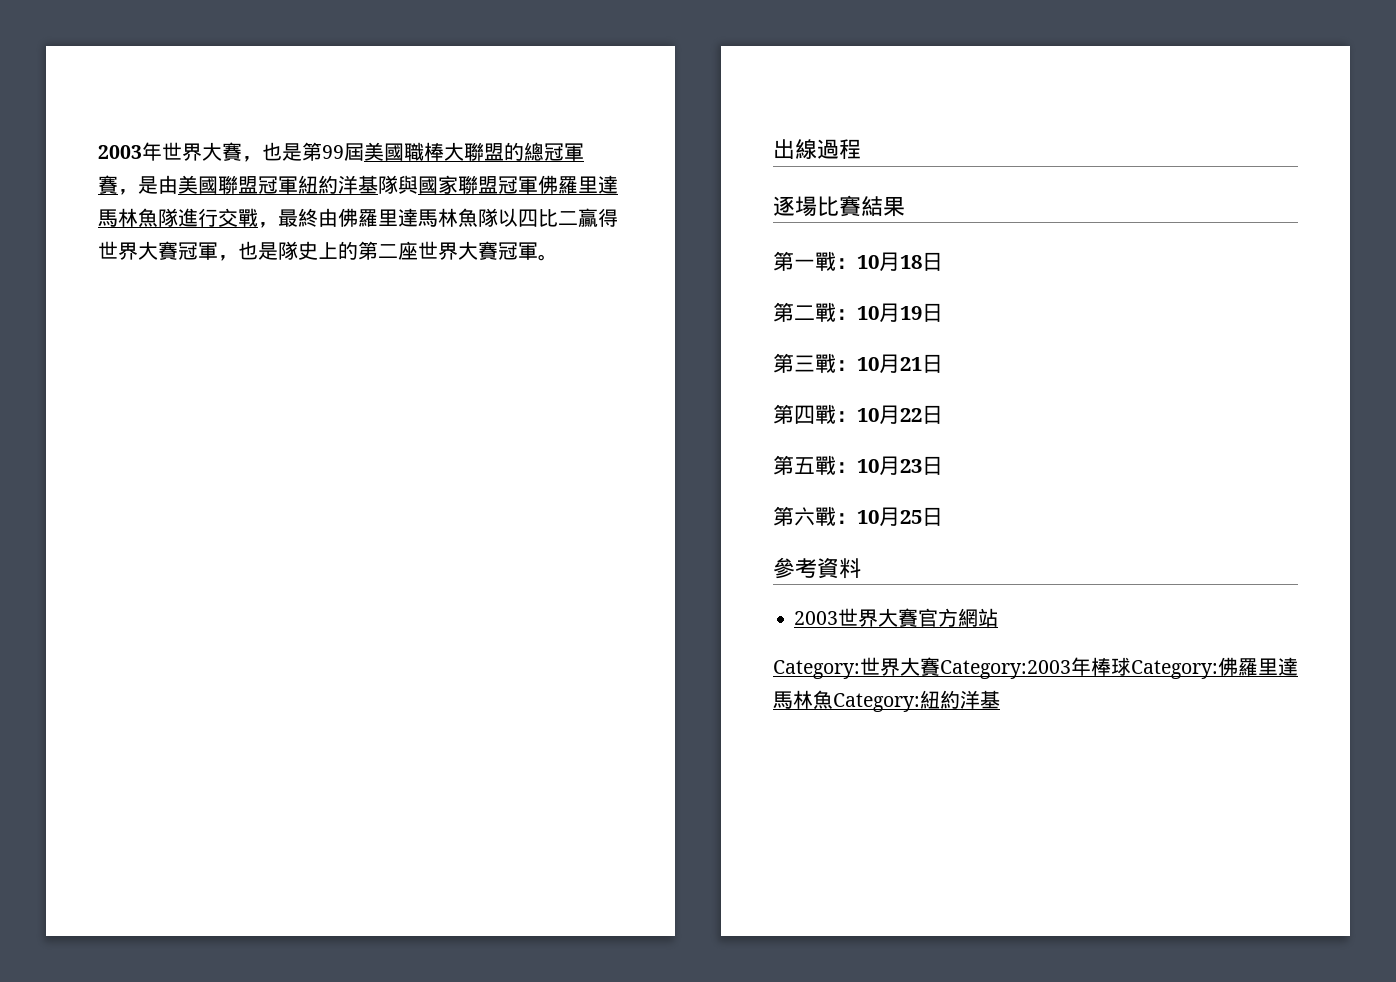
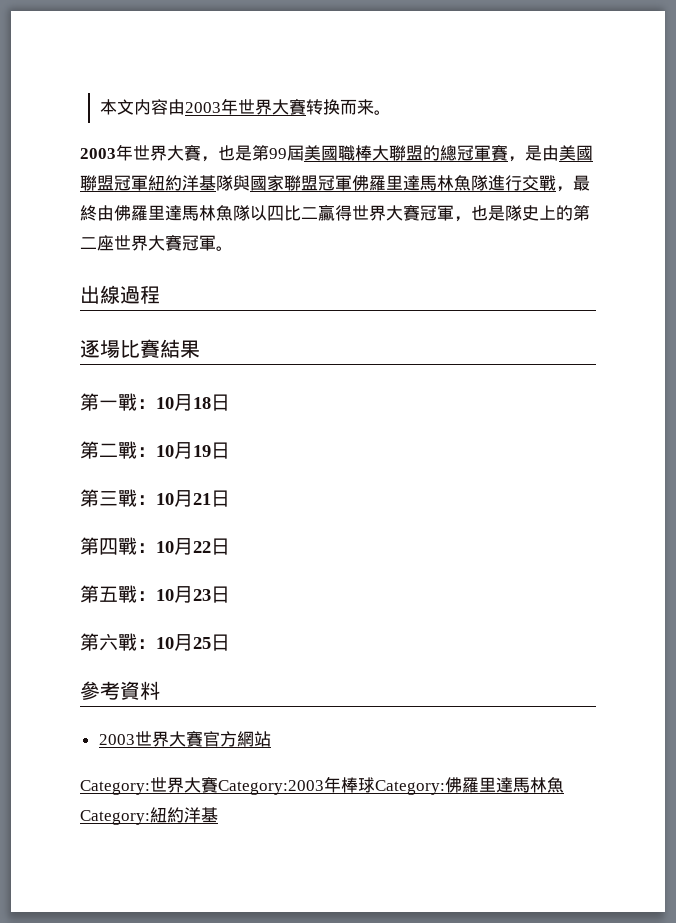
+ 本文内容由2003年世界大賽转换而来。

